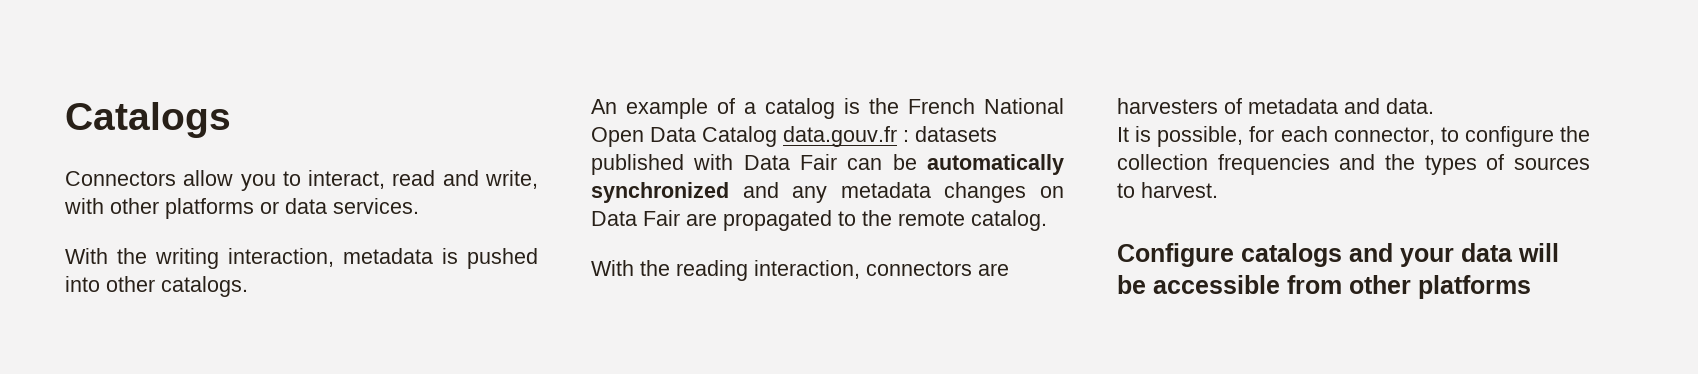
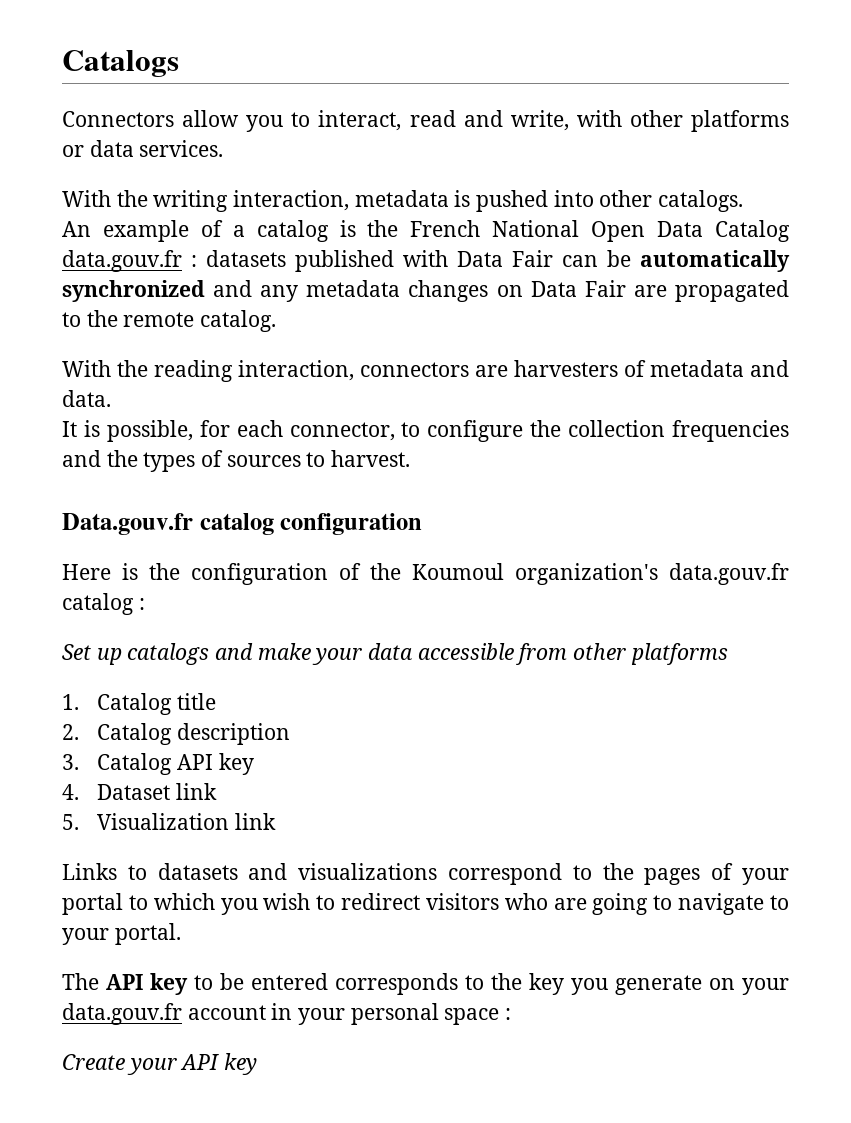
- Configure catalogs and your data will be accessible from other platforms
+ Data.gouv.fr catalog configuration
+ Here is the configuration of the Koumoul organization's data.gouv.fr catalog :
+ Set up catalogs and make your data accessible from other platforms
+ 1. Catalog title
+ 2. Catalog description
+ 3. Catalog API key
+ 4. Dataset link
+ 5. Visualization link
+ Links to datasets and visualizations correspond to the pages of your portal to which you wish to redirect visitors who are going to navigate to your portal.
+ The API key to be entered corresponds to the key you generate on your data.gouv.fr account in your personal space :
+ Create your API key

